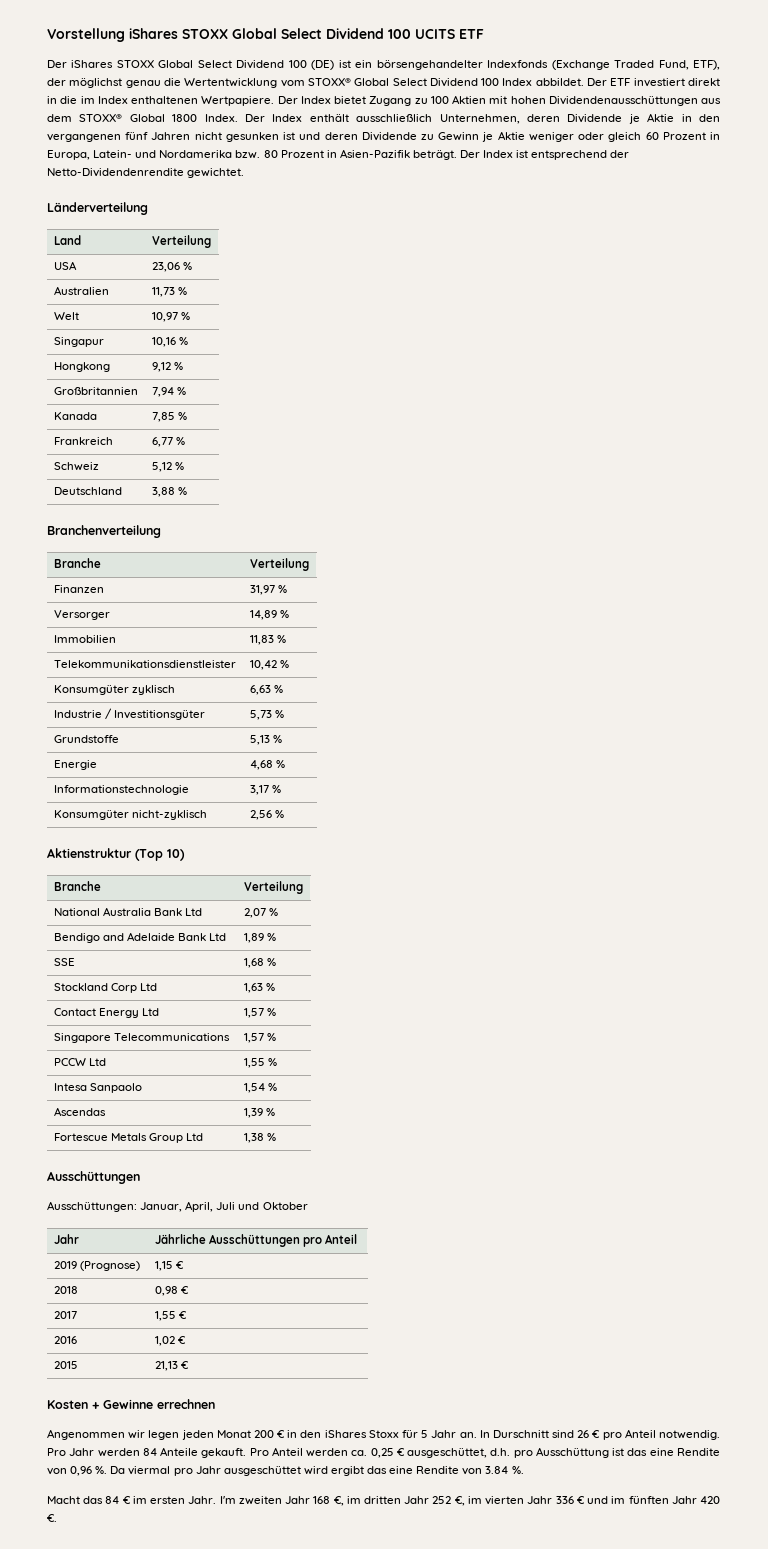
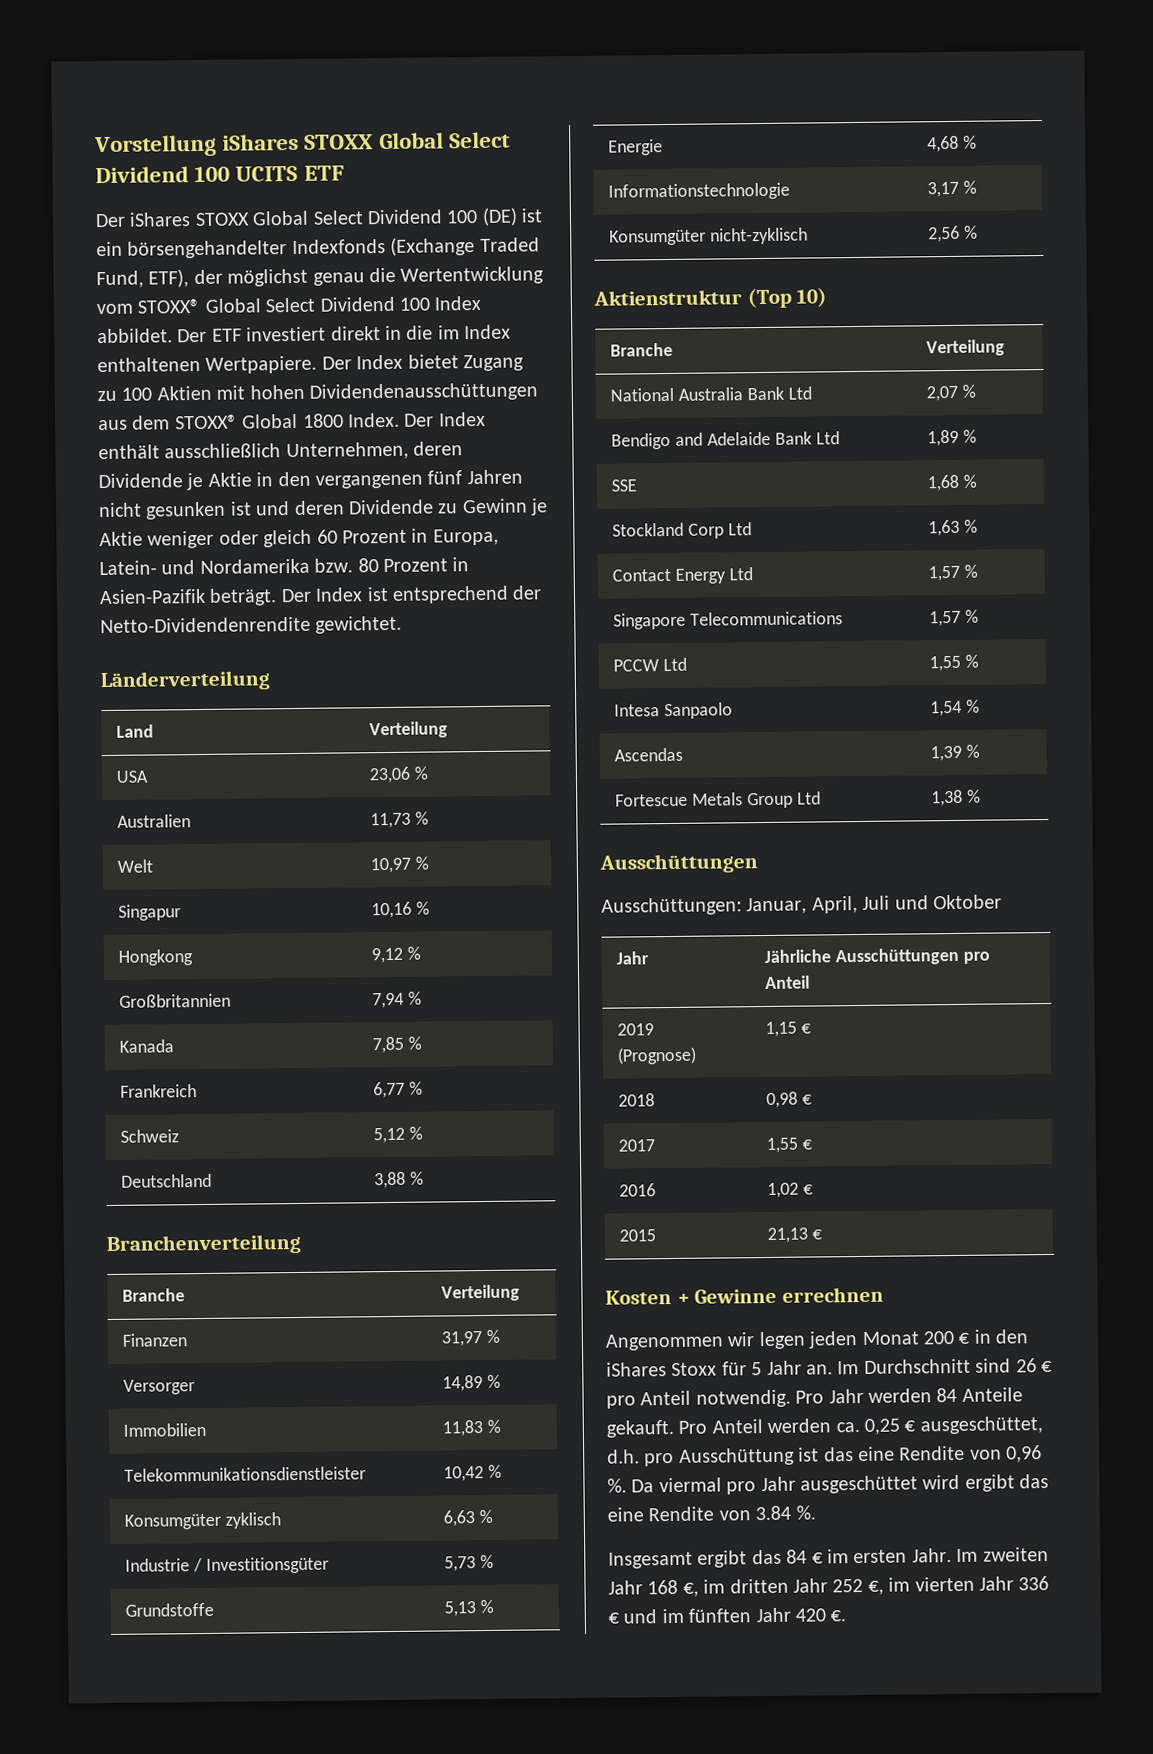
- In Durschnitt sind 26 € pro Anteil notwendig.
+ Im Durchschnitt sind 26 € pro Anteil notwendig.
- Macht das 84 € im ersten Jahr.
+ Insgesamt ergibt das 84 € im ersten Jahr.
- I'm zweiten Jahr 168 €, im dritten Jahr 252 €, im vierten Jahr 336 € und im fünften Jahr 420 €.
+ Im zweiten Jahr 168 €, im dritten Jahr 252 €, im vierten Jahr 336 € und im fünften Jahr 420 €.

